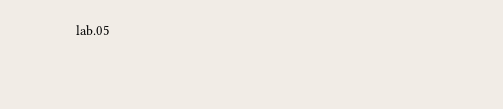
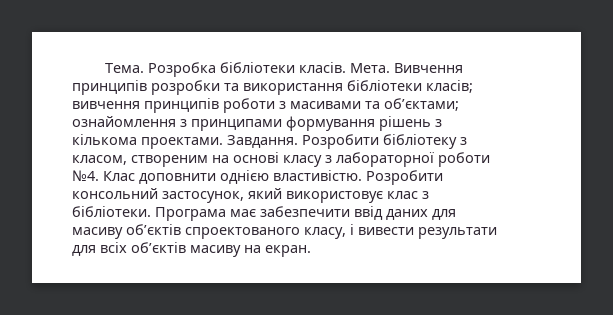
- lab.05
+ Тема. Розробка бібліотеки класів. Мета. Вивчення принципів розробки та використання бібліотеки класів; вивчення принципів роботи з масивами та об’єктами; ознайомлення з принципами формування рішень з кількома проектами. Завдання. Розробити бібліотеку з класом, створеним на основі класу з лабораторної роботи №4. Клас доповнити однією властивістю. Розробити консольний застосунок, який використовує клас з бібліотеки. Програма має забезпечити ввід даних для масиву об’єктів спроектованого класу, і вивести результати для всіх об’єктів масиву на екран.

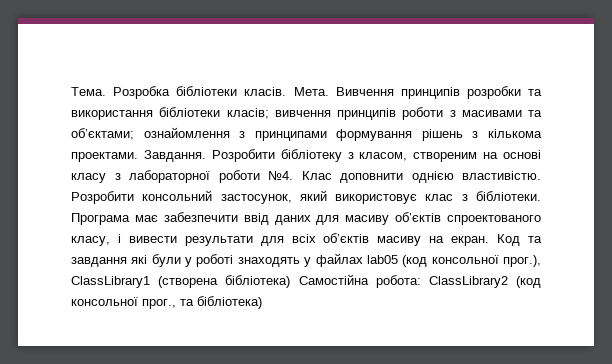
+ Код та завдання які були у роботі знаходять у файлах lab05 (код консольної прог.), ClassLibrary1 (створена бібліотека) Самостійна робота: ClassLibrary2 (код консольної прог., та бібліотека)

